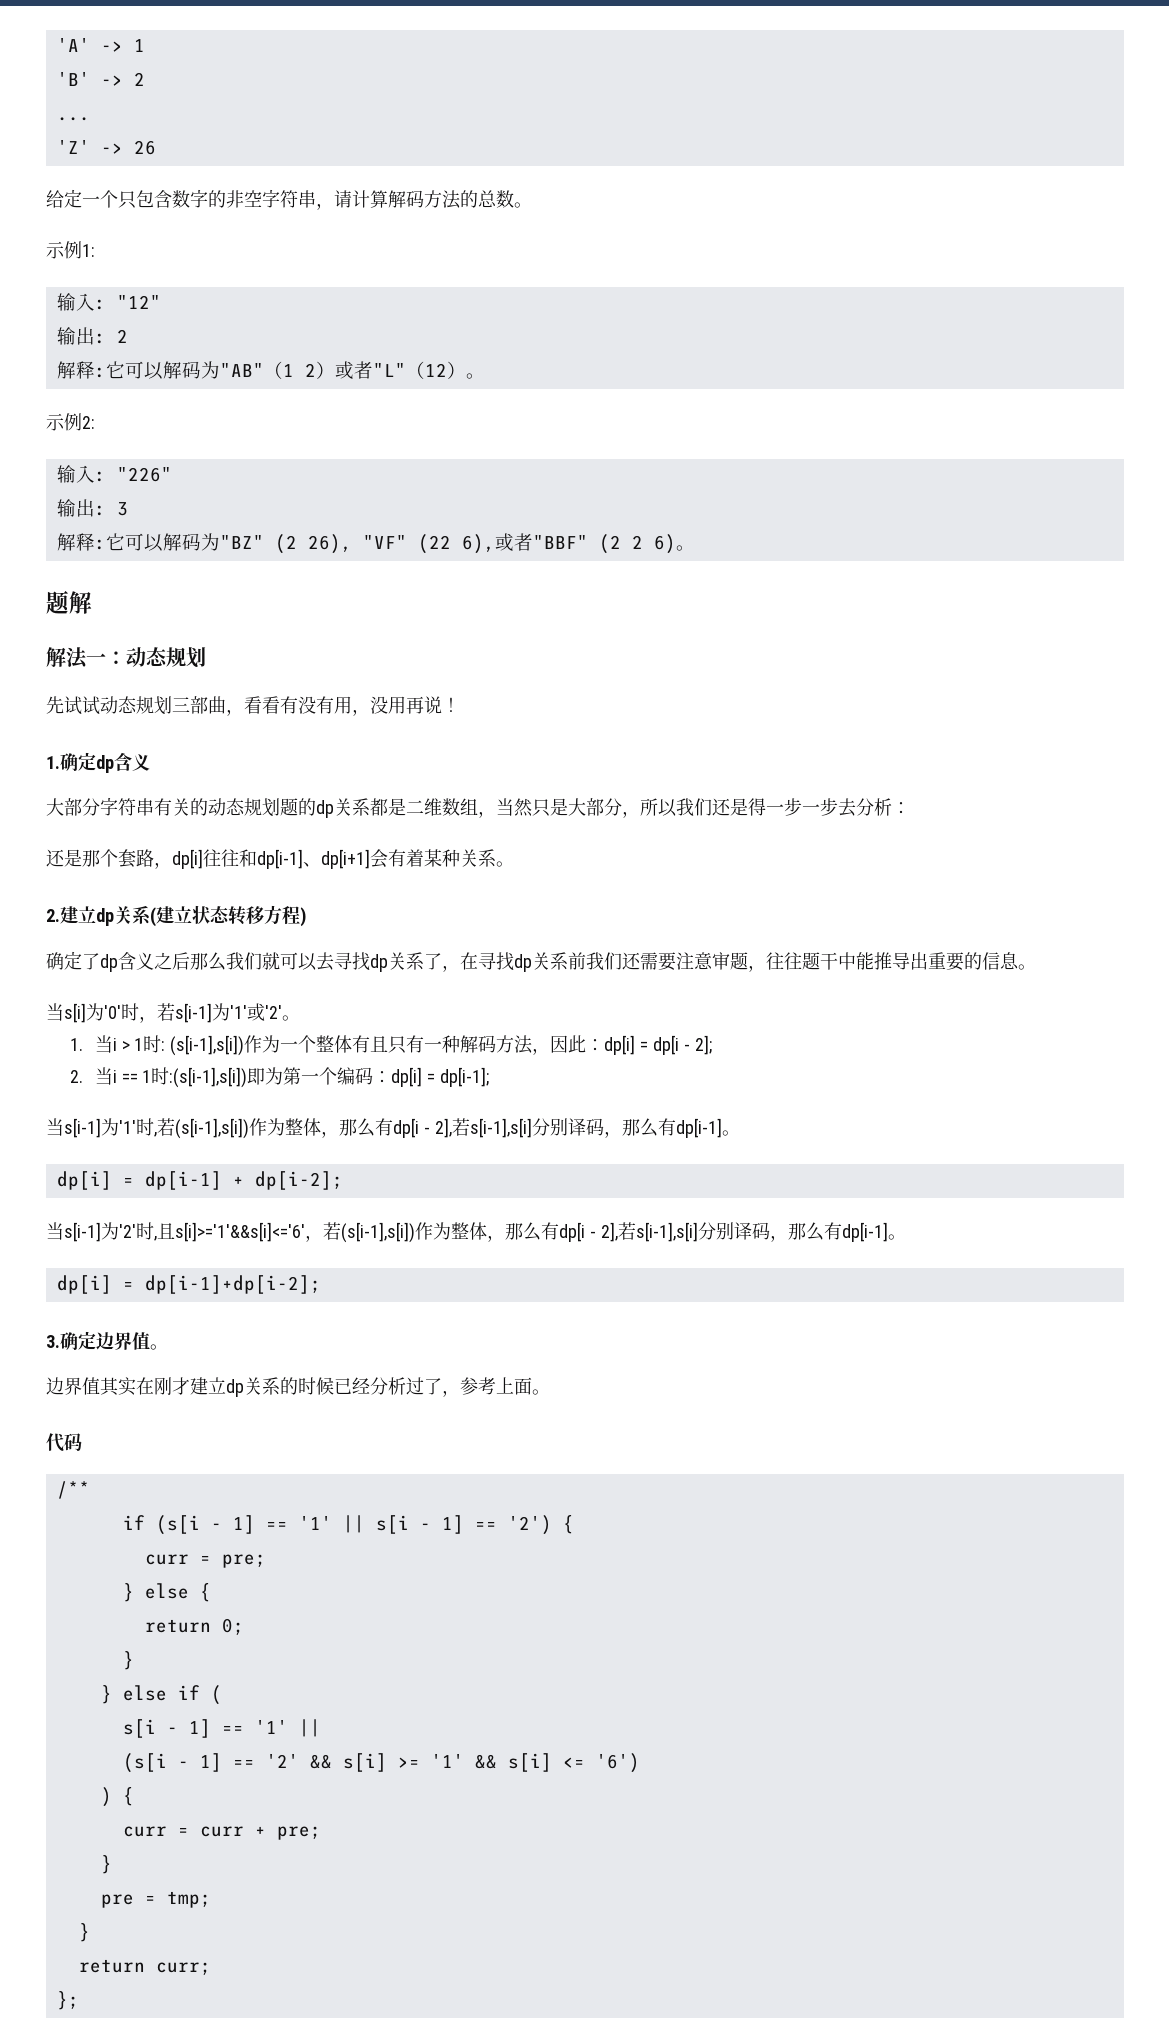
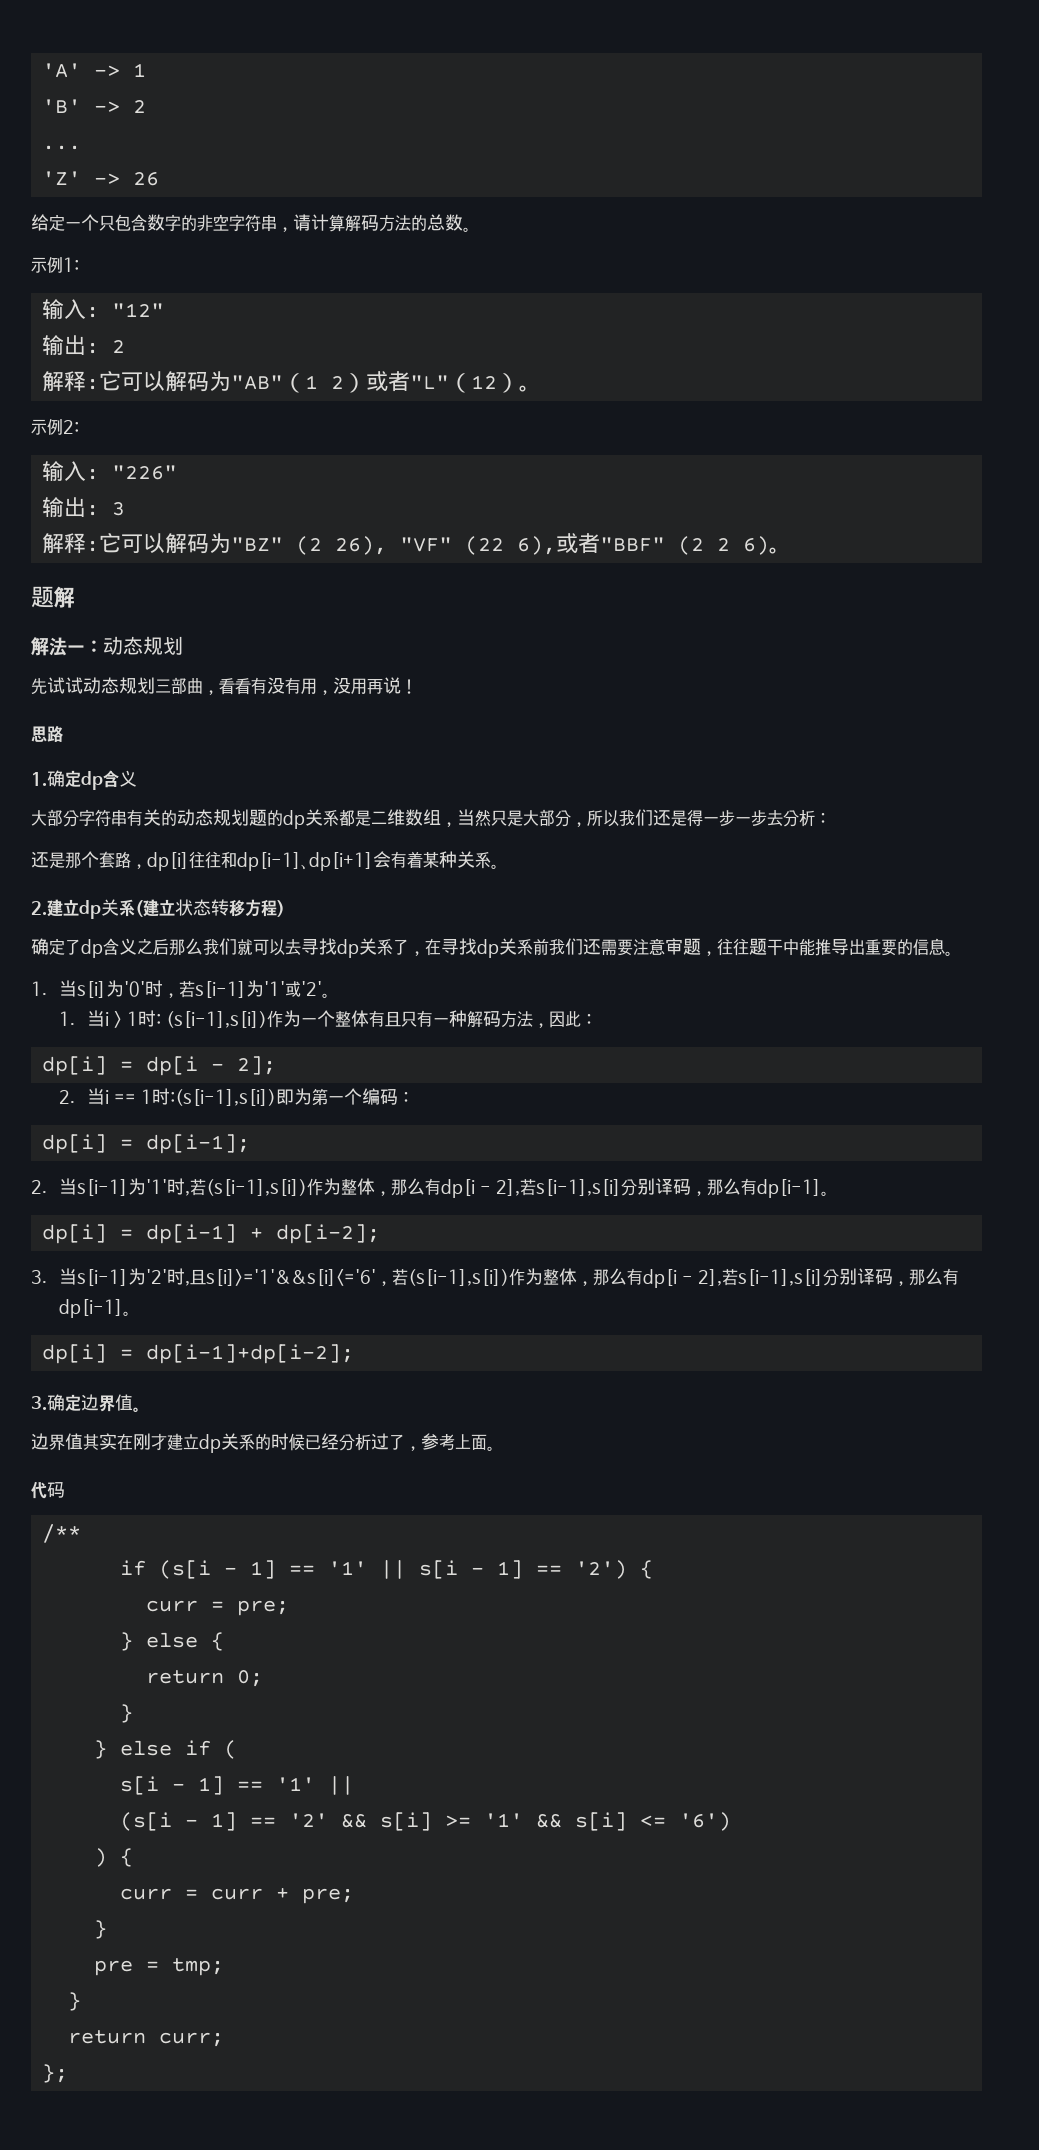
+ 思路
- 当s[i]为'0'时，若s[i-1]为'1'或'2'。
+ 1.当s[i]为'0'时，若s[i-1]为'1'或'2'。
- 1.当i > 1时: (s[i-1],s[i])作为一个整体有且只有一种解码方法，因此：dp[i] = dp[i - 2];
+ 1.当i > 1时: (s[i-1],s[i])作为一个整体有且只有一种解码方法，因此：
+ dp[i] = dp[i - 2];
- 2.当i == 1时:(s[i-1],s[i])即为第一个编码：dp[i] = dp[i-1];
+ 2.当i == 1时:(s[i-1],s[i])即为第一个编码：
+ dp[i] = dp[i-1];
- 当s[i-1]为'1'时,若(s[i-1],s[i])作为整体，那么有dp[i - 2],若s[i-1],s[i]分别译码，那么有dp[i-1]。
+ 2.当s[i-1]为'1'时,若(s[i-1],s[i])作为整体，那么有dp[i - 2],若s[i-1],s[i]分别译码，那么有dp[i-1]。
- 当s[i-1]为'2'时,且s[i]>='1'&&s[i]<='6'，若(s[i-1],s[i])作为整体，那么有dp[i - 2],若s[i-1],s[i]分别译码，那么有dp[i-1]。
+ 3.当s[i-1]为'2'时,且s[i]>='1'&&s[i]<='6'，若(s[i-1],s[i])作为整体，那么有dp[i - 2],若s[i-1],s[i]分别译码，那么有dp[i-1]。

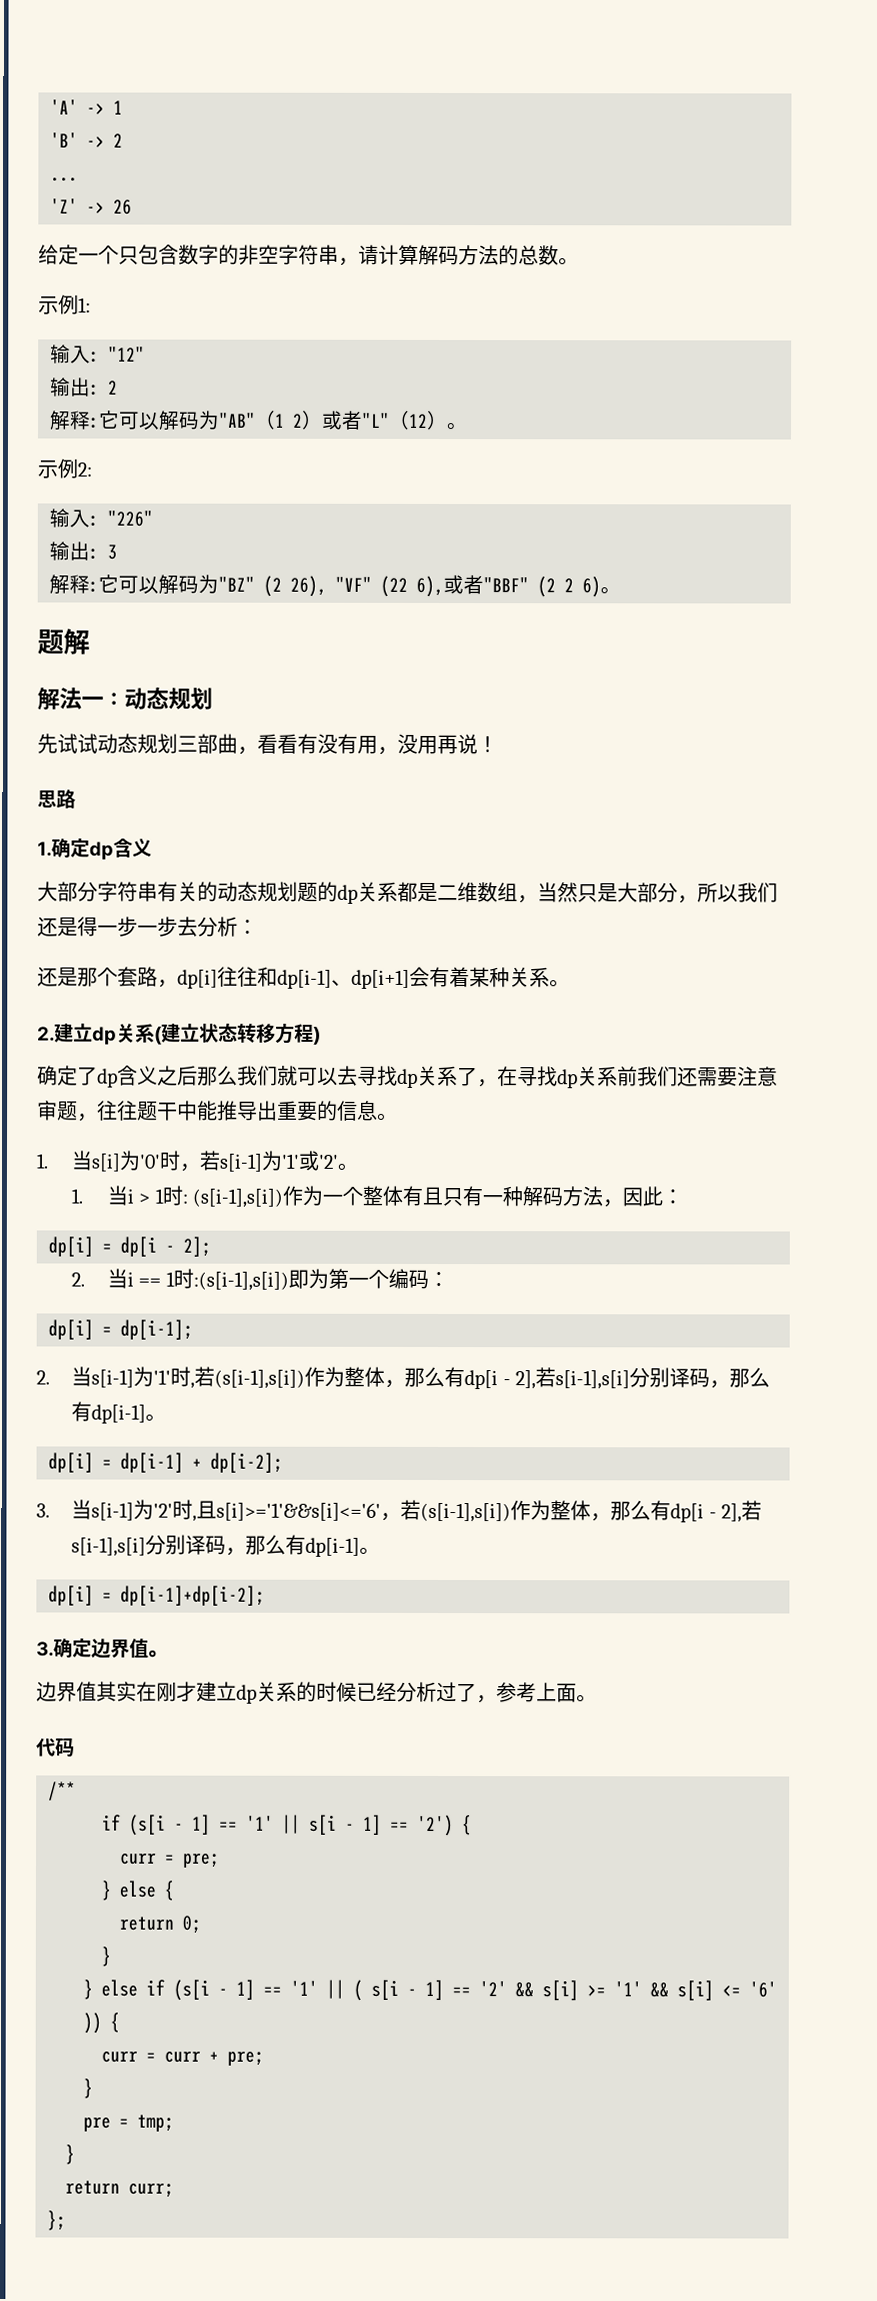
- } else if (
- s[i - 1] == '1' ||
- (s[i - 1] == '2' && s[i] >= '1' && s[i] <= '6')
- ) {
+ } else if (s[i - 1] == '1' || ( s[i - 1] == '2' && s[i] >= '1' && s[i] <= '6' )) {

